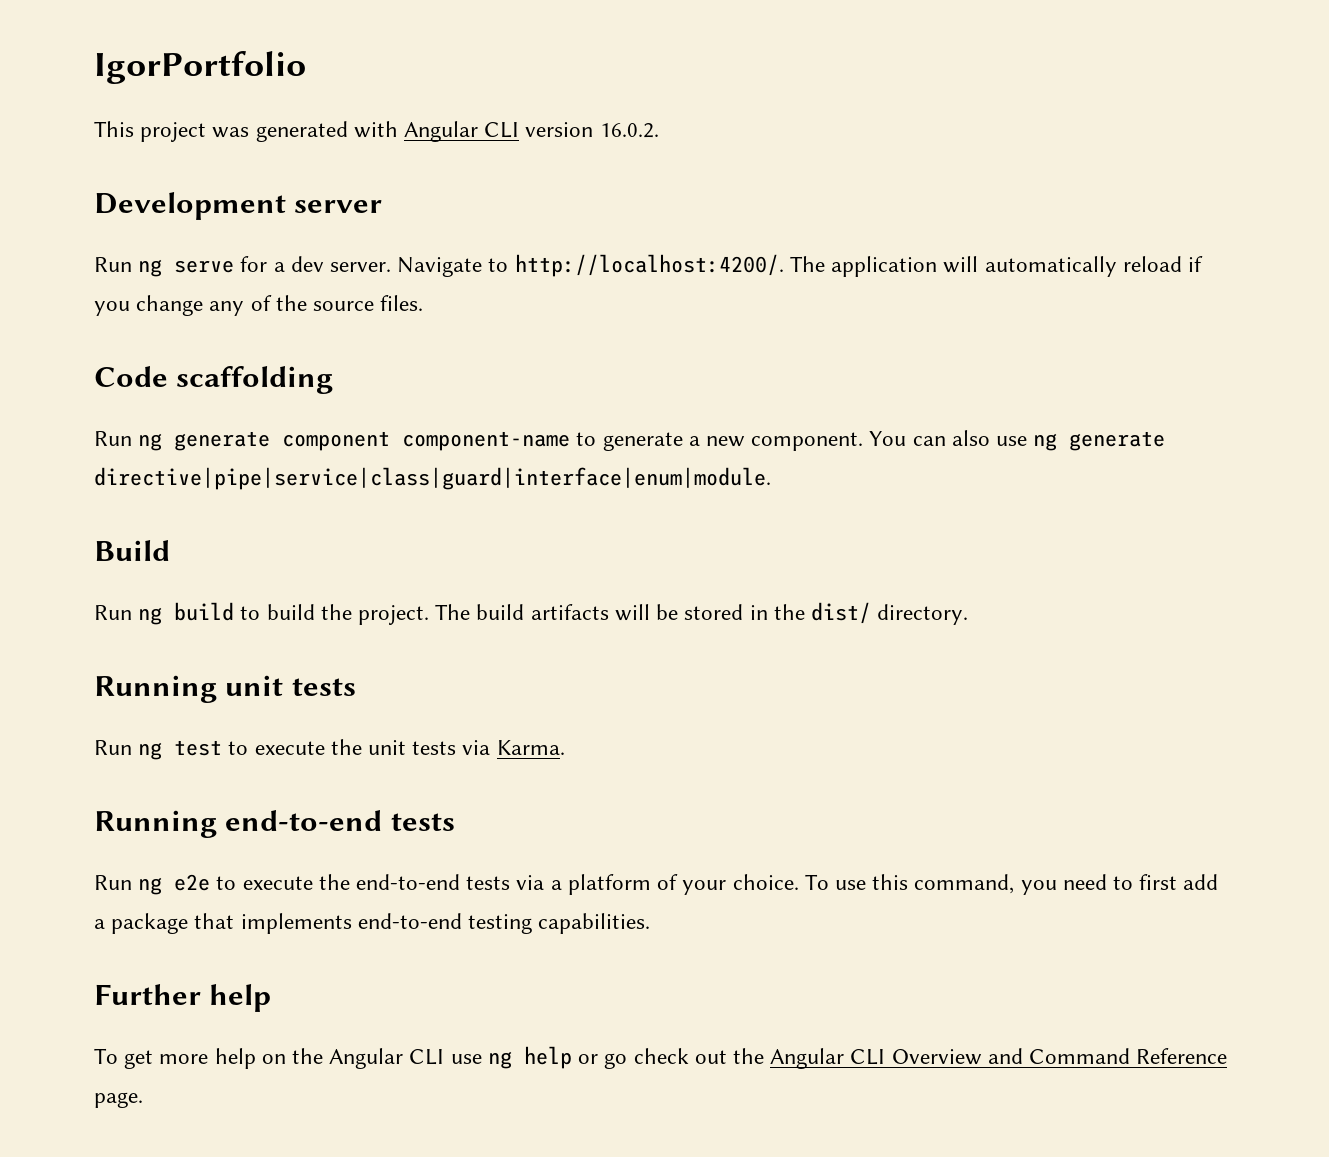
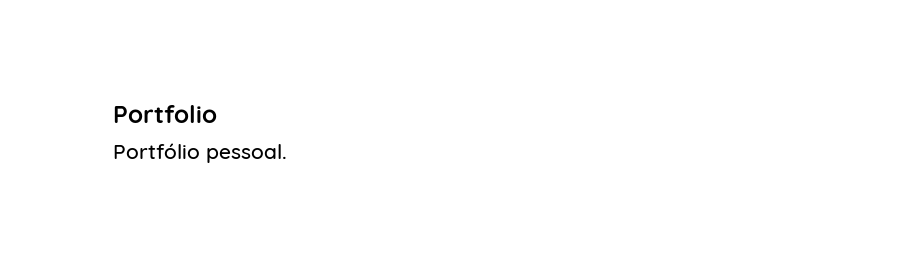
- IgorPortfolio
- This project was generated with Angular CLI version 16.0.2.
- Development server
- Run ng serve for a dev server. Navigate to http://localhost:4200/. The application will automatically reload if you change any of the source files.
- Code scaffolding
- Run ng generate component component-name to generate a new component. You can also use ng generate directive|pipe|service|class|guard|interface|enum|module.
- Build
- Run ng build to build the project. The build artifacts will be stored in the dist/ directory.
- Running unit tests
- Run ng test to execute the unit tests via Karma.
- Running end-to-end tests
- Run ng e2e to execute the end-to-end tests via a platform of your choice. To use this command, you need to first add a package that implements end-to-end testing capabilities.
- Further help
- To get more help on the Angular CLI use ng help or go check out the Angular CLI Overview and Command Reference page.
+ Portfolio
+ Portfólio pessoal.

